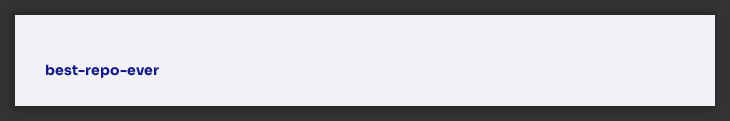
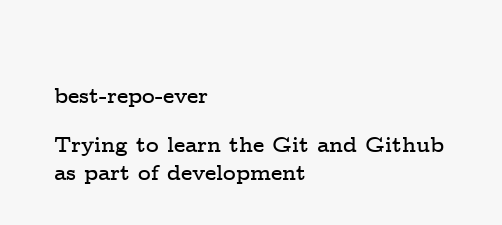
+ Trying to learn the Git and Github as part of development

